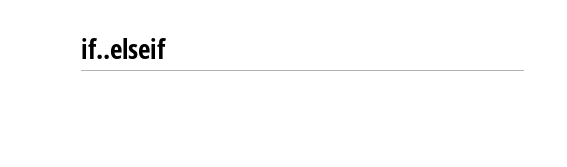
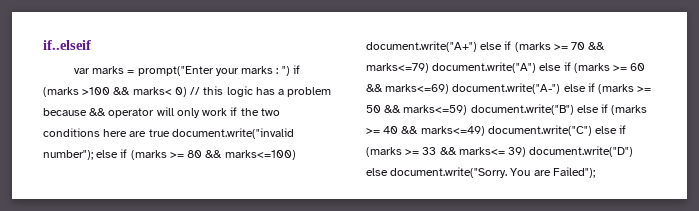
+ var marks = prompt("Enter your marks : ") if (marks >100 && marks< 0) // this logic has a problem because && operator will only work if the two conditions here are true document.write("invalid number"); else if (marks >= 80 && marks<=100) document.write("A+") else if (marks >= 70 && marks<=79) document.write("A") else if (marks >= 60 && marks<=69) document.write("A-") else if (marks >= 50 && marks<=59) document.write("B") else if (marks >= 40 && marks<=49) document.write("C") else if (marks >= 33 && marks<= 39) document.write("D") else document.write("Sorry. You are Failed");

